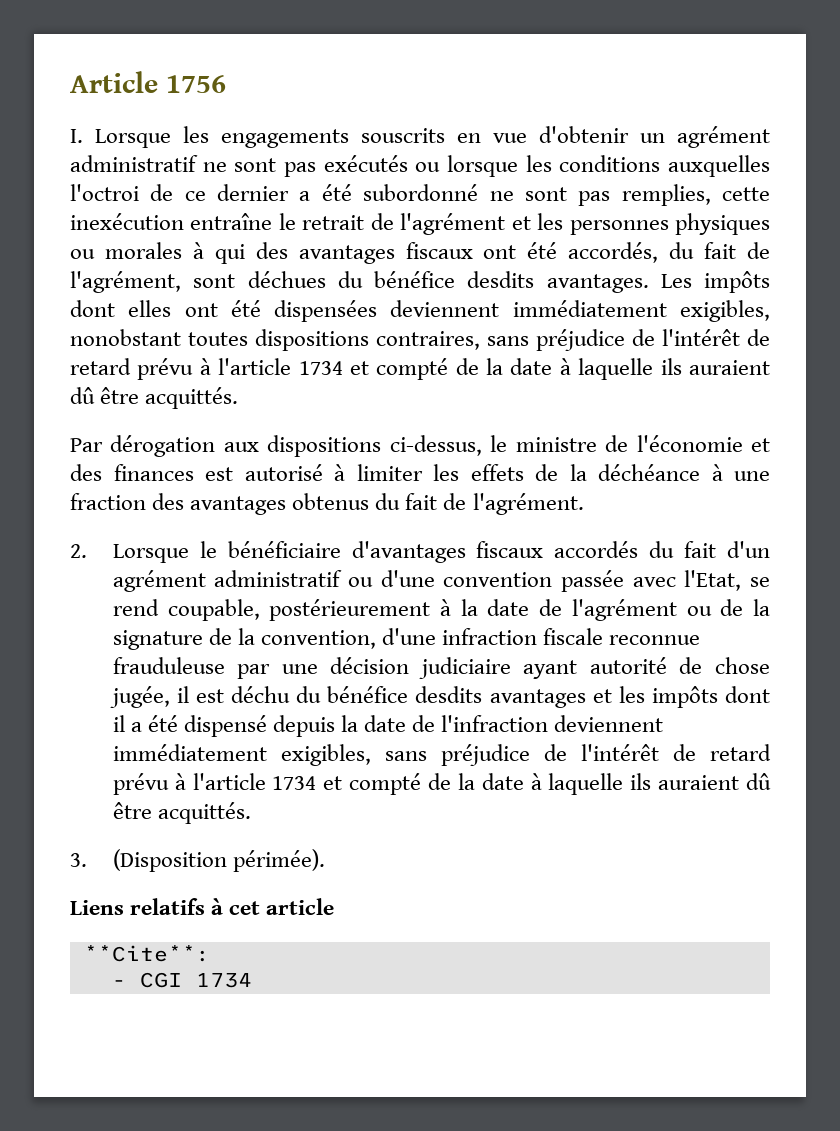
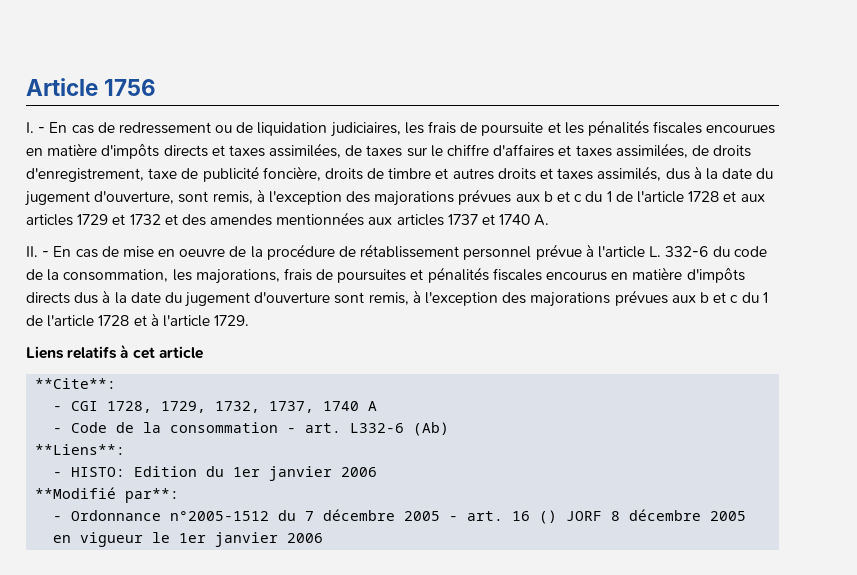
- I. Lorsque les engagements souscrits en vue d'obtenir un agrément administratif ne sont pas exécutés ou lorsque les conditions auxquelles l'octroi de ce dernier a été subordonné ne sont pas remplies, cette inexécution entraîne le retrait de l'agrément et les personnes physiques ou morales à qui des avantages fiscaux ont été accordés, du fait de l'agrément, sont déchues du bénéfice desdits avantages. Les impôts dont elles ont été dispensées deviennent immédiatement exigibles, nonobstant toutes dispositions contraires, sans préjudice de l'intérêt de retard prévu à l'article 1734 et compté de la date à laquelle ils auraient dû être acquittés.
- Par dérogation aux dispositions ci-dessus, le ministre de l'économie et des finances est autorisé à limiter les effets de la déchéance à une fraction des avantages obtenus du fait de l'agrément.
- 2. Lorsque le bénéficiaire d'avantages fiscaux accordés du fait d'un agrément administratif ou d'une convention passée avec l'Etat, se rend coupable, postérieurement à la date de l'agrément ou de la signature de la convention, d'une infraction fiscale reconnue frauduleuse par une décision judiciaire ayant autorité de chose jugée, il est déchu du bénéfice desdits avantages et les impôts dont il a été dispensé depuis la date de l'infraction deviennent immédiatement exigibles, sans préjudice de l'intérêt de retard prévu à l'article 1734 et compté de la date à laquelle ils auraient dû être acquittés.
- 3. (Disposition périmée).
+ I. - En cas de redressement ou de liquidation judiciaires, les frais de poursuite et les pénalités fiscales encourues en matière d'impôts directs et taxes assimilées, de taxes sur le chiffre d'affaires et taxes assimilées, de droits d'enregistrement, taxe de publicité foncière, droits de timbre et autres droits et taxes assimilés, dus à la date du jugement d'ouverture, sont remis, à l'exception des majorations prévues aux b et c du 1 de l'article 1728 et aux articles 1729 et 1732 et des amendes mentionnées aux articles 1737 et 1740 A.
+ II. - En cas de mise en oeuvre de la procédure de rétablissement personnel prévue à l'article L. 332-6 du code de la consommation, les majorations, frais de poursuites et pénalités fiscales encourus en matière d'impôts directs dus à la date du jugement d'ouverture sont remis, à l'exception des majorations prévues aux b et c du 1 de l'article 1728 et à l'article 1729.
- - CGI 1734
+ - CGI 1728, 1729, 1732, 1737, 1740 A
+ - Code de la consommation - art. L332-6 (Ab)
+ **Liens**:
+ - HISTO: Edition du 1er janvier 2006
+ **Modifié par**:
+ - Ordonnance n°2005-1512 du 7 décembre 2005 - art. 16 () JORF 8 décembre 2005 en vigueur le 1er janvier 2006

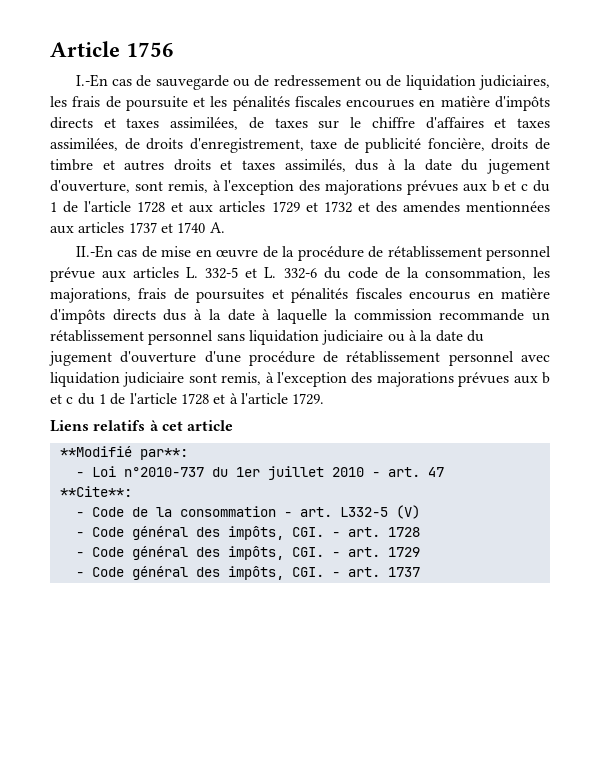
- I. - En cas de redressement ou de liquidation judiciaires, les frais de poursuite et les pénalités fiscales encourues en matière d'impôts directs et taxes assimilées, de taxes sur le chiffre d'affaires et taxes assimilées, de droits d'enregistrement, taxe de publicité foncière, droits de timbre et autres droits et taxes assimilés, dus à la date du jugement d'ouverture, sont remis, à l'exception des majorations prévues aux b et c du 1 de l'article 1728 et aux articles 1729 et 1732 et des amendes mentionnées aux articles 1737 et 1740 A.
+ I.-En cas de sauvegarde ou de redressement ou de liquidation judiciaires, les frais de poursuite et les pénalités fiscales encourues en matière d'impôts directs et taxes assimilées, de taxes sur le chiffre d'affaires et taxes assimilées, de droits d'enregistrement, taxe de publicité foncière, droits de timbre et autres droits et taxes assimilés, dus à la date du jugement d'ouverture, sont remis, à l'exception des majorations prévues aux b et c du 1 de l'article 1728 et aux articles 1729 et 1732 et des amendes mentionnées aux articles 1737 et 1740 A.
- II. - En cas de mise en oeuvre de la procédure de rétablissement personnel prévue à l'article L. 332-6 du code de la consommation, les majorations, frais de poursuites et pénalités fiscales encourus en matière d'impôts directs dus à la date du jugement d'ouverture sont remis, à l'exception des majorations prévues aux b et c du 1 de l'article 1728 et à l'article 1729.
+ II.-En cas de mise en œuvre de la procédure de rétablissement personnel prévue aux articles L. 332-5 et L. 332-6 du code de la consommation, les majorations, frais de poursuites et pénalités fiscales encourus en matière d'impôts directs dus à la date à laquelle la commission recommande un rétablissement personnel sans liquidation judiciaire ou à la date du jugement d'ouverture d'une procédure de rétablissement personnel avec liquidation judiciaire sont remis, à l'exception des majorations prévues aux b et c du 1 de l'article 1728 et à l'article 1729.
+ **Modifié par**:
+ - Loi n°2010-737 du 1er juillet 2010 - art. 47
  **Cite**:
- - CGI 1728, 1729, 1732, 1737, 1740 A
- - Code de la consommation - art. L332-6 (Ab)
- **Liens**:
- - HISTO: Edition du 1er janvier 2006
- **Modifié par**:
- - Ordonnance n°2005-1512 du 7 décembre 2005 - art. 16 () JORF 8 décembre 2005 en vigueur le 1er janvier 2006
+ - Code de la consommation - art. L332-5 (V)
+ - Code général des impôts, CGI. - art. 1728
+ - Code général des impôts, CGI. - art. 1729
+ - Code général des impôts, CGI. - art. 1737

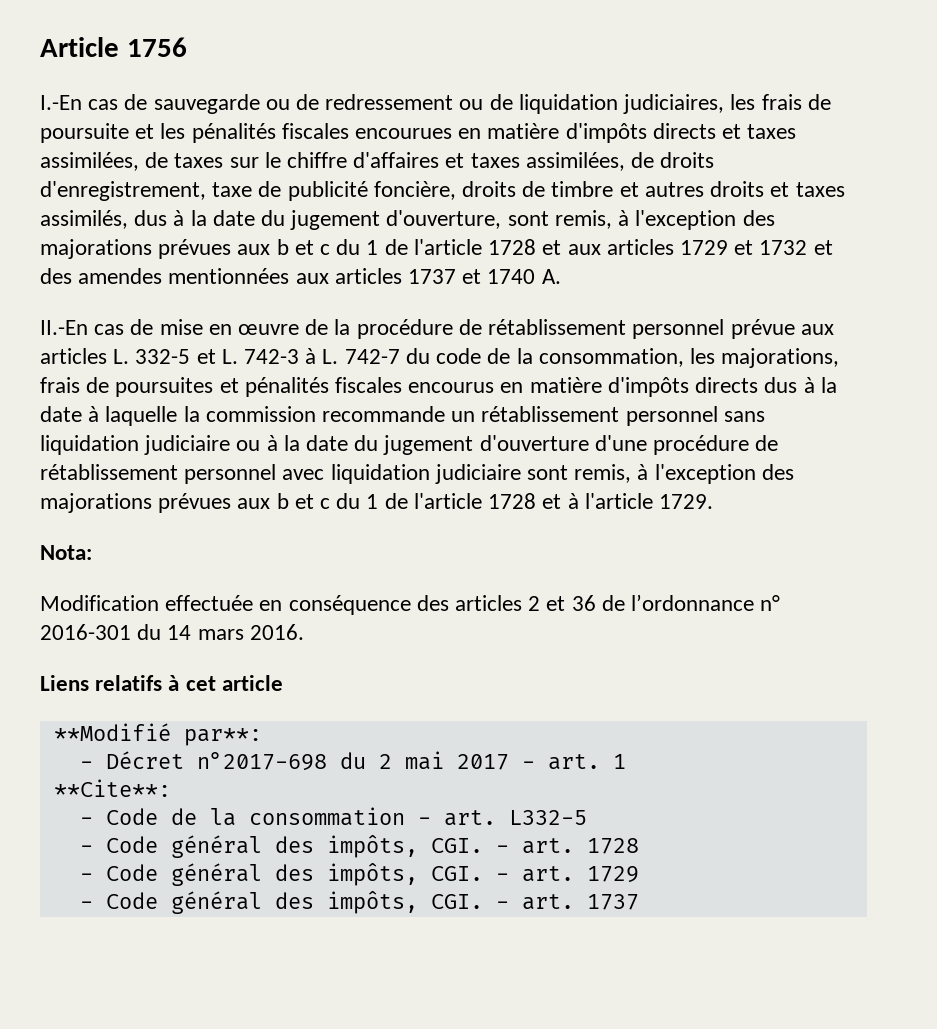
- II.-En cas de mise en œuvre de la procédure de rétablissement personnel prévue aux articles L. 332-5 et L. 332-6 du code de la consommation, les majorations, frais de poursuites et pénalités fiscales encourus en matière d'impôts directs dus à la date à laquelle la commission recommande un rétablissement personnel sans liquidation judiciaire ou à la date du jugement d'ouverture d'une procédure de rétablissement personnel avec liquidation judiciaire sont remis, à l'exception des majorations prévues aux b et c du 1 de l'article 1728 et à l'article 1729.
+ II.-En cas de mise en œuvre de la procédure de rétablissement personnel prévue aux articles L. 332-5 et L. 742-3 à L. 742-7 du code de la consommation, les majorations, frais de poursuites et pénalités fiscales encourus en matière d'impôts directs dus à la date à laquelle la commission recommande un rétablissement personnel sans liquidation judiciaire ou à la date du jugement d'ouverture d'une procédure de rétablissement personnel avec liquidation judiciaire sont remis, à l'exception des majorations prévues aux b et c du 1 de l'article 1728 et à l'article 1729.
+ Nota:
+ Modification effectuée en conséquence des articles 2 et 36 de l’ordonnance n° 2016-301 du 14 mars 2016.
- - Loi n°2010-737 du 1er juillet 2010 - art. 47
+ - Décret n°2017-698 du 2 mai 2017 - art. 1
- - Code de la consommation - art. L332-5 (V)
+ - Code de la consommation - art. L332-5

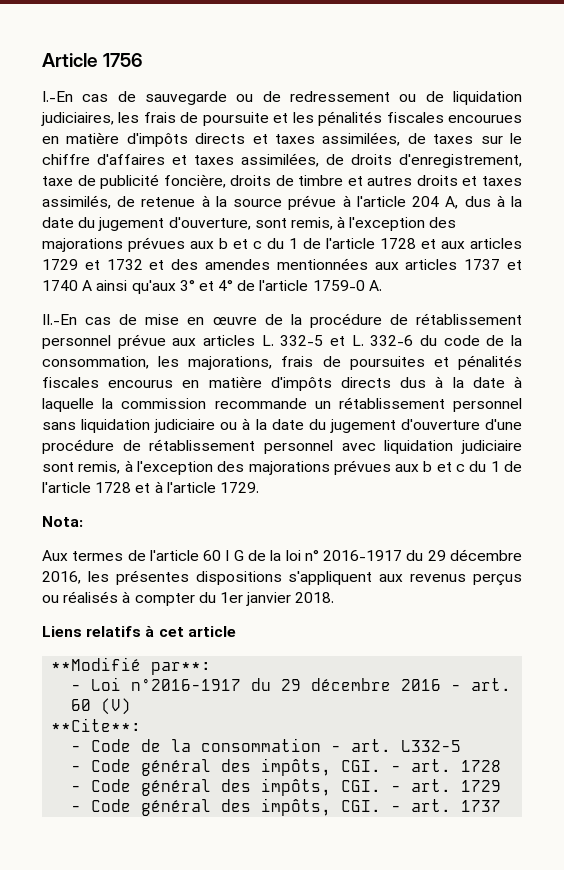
- I.-En cas de sauvegarde ou de redressement ou de liquidation judiciaires, les frais de poursuite et les pénalités fiscales encourues en matière d'impôts directs et taxes assimilées, de taxes sur le chiffre d'affaires et taxes assimilées, de droits d'enregistrement, taxe de publicité foncière, droits de timbre et autres droits et taxes assimilés, dus à la date du jugement d'ouverture, sont remis, à l'exception des majorations prévues aux b et c du 1 de l'article 1728 et aux articles 1729 et 1732 et des amendes mentionnées aux articles 1737 et 1740 A.
+ I.-En cas de sauvegarde ou de redressement ou de liquidation judiciaires, les frais de poursuite et les pénalités fiscales encourues en matière d'impôts directs et taxes assimilées, de taxes sur le chiffre d'affaires et taxes assimilées, de droits d'enregistrement, taxe de publicité foncière, droits de timbre et autres droits et taxes assimilés, de retenue à la source prévue à l'article 204 A, dus à la date du jugement d'ouverture, sont remis, à l'exception des majorations prévues aux b et c du 1 de l'article 1728 et aux articles 1729 et 1732 et des amendes mentionnées aux articles 1737 et 1740 A ainsi qu'aux 3° et 4° de l'article 1759-0 A.
- II.-En cas de mise en œuvre de la procédure de rétablissement personnel prévue aux articles L. 332-5 et L. 742-3 à L. 742-7 du code de la consommation, les majorations, frais de poursuites et pénalités fiscales encourus en matière d'impôts directs dus à la date à laquelle la commission recommande un rétablissement personnel sans liquidation judiciaire ou à la date du jugement d'ouverture d'une procédure de rétablissement personnel avec liquidation judiciaire sont remis, à l'exception des majorations prévues aux b et c du 1 de l'article 1728 et à l'article 1729.
+ II.-En cas de mise en œuvre de la procédure de rétablissement personnel prévue aux articles L. 332-5 et L. 332-6 du code de la consommation, les majorations, frais de poursuites et pénalités fiscales encourus en matière d'impôts directs dus à la date à laquelle la commission recommande un rétablissement personnel sans liquidation judiciaire ou à la date du jugement d'ouverture d'une procédure de rétablissement personnel avec liquidation judiciaire sont remis, à l'exception des majorations prévues aux b et c du 1 de l'article 1728 et à l'article 1729.
- Modification effectuée en conséquence des articles 2 et 36 de l’ordonnance n° 2016-301 du 14 mars 2016.
+ Aux termes de l'article 60 I G de la loi n° 2016-1917 du 29 décembre 2016, les présentes dispositions s'appliquent aux revenus perçus ou réalisés à compter du 1er janvier 2018.
- - Décret n°2017-698 du 2 mai 2017 - art. 1
+ - Loi n°2016-1917 du 29 décembre 2016 - art. 60 (V)

